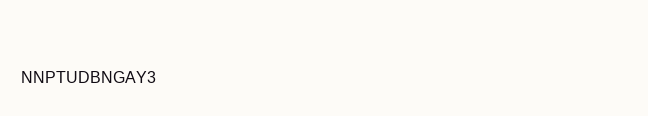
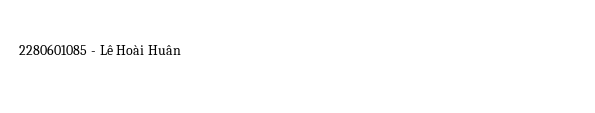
- NNPTUDBNGAY3
+ 2280601085 - Lê Hoài Huân

